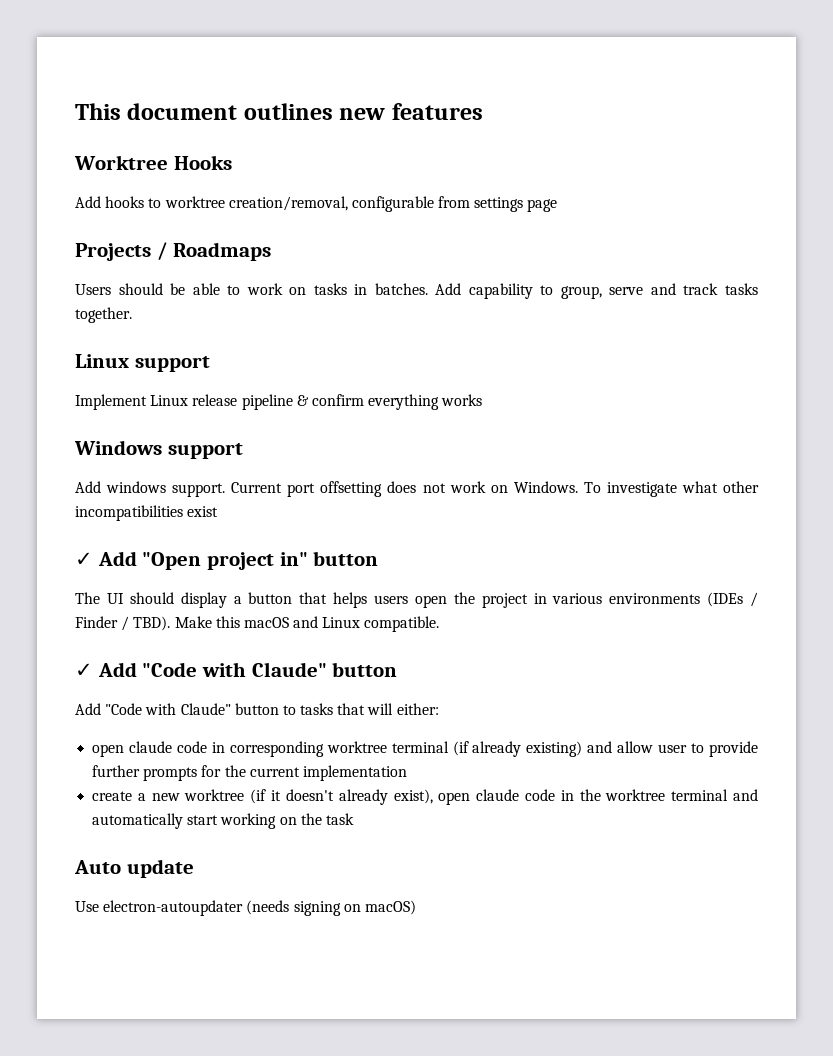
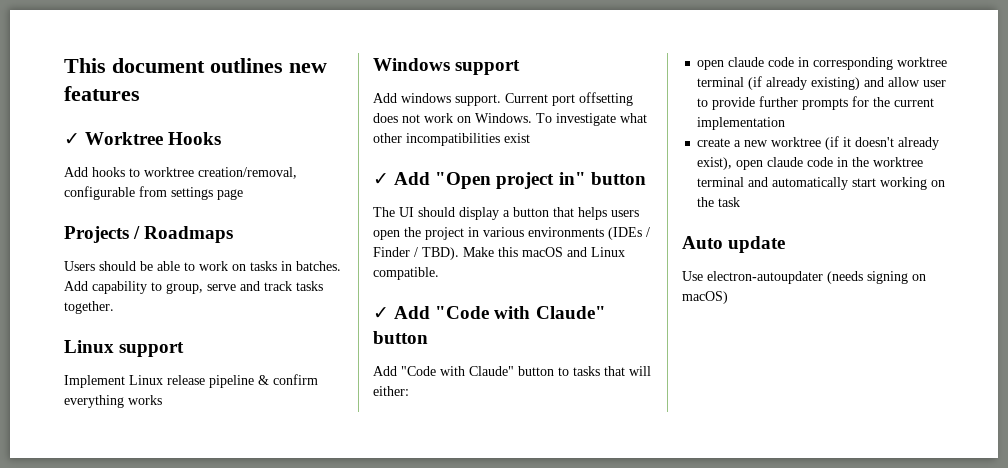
- Worktree Hooks
+ ✓ Worktree Hooks

